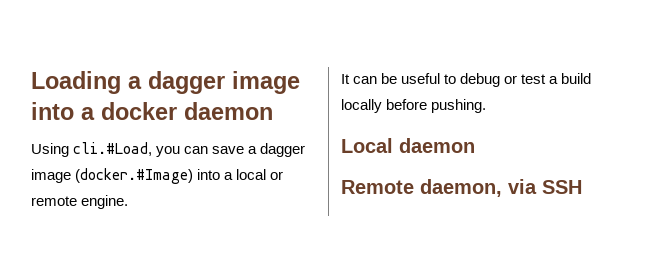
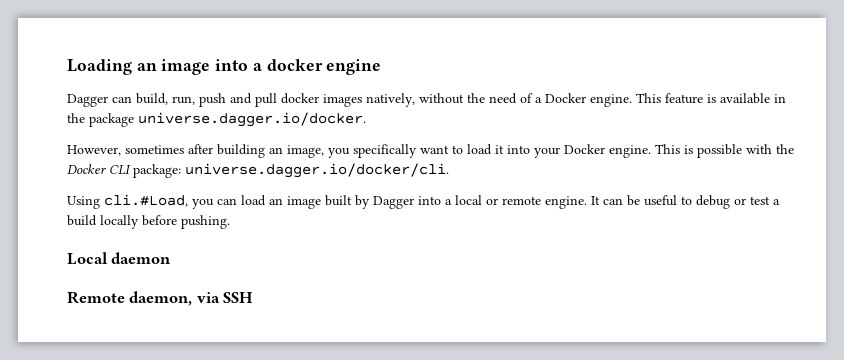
- Loading a dagger image into a docker daemon
- Using cli.#Load, you can save a dagger image (docker.#Image) into a local or remote engine.
- It can be useful to debug or test a build locally before pushing.
+ Loading an image into a docker engine
+ Dagger can build, run, push and pull docker images natively, without the need of a Docker engine. This feature is available in the package universe.dagger.io/docker.
+ However, sometimes after building an image, you specifically want to load it into your Docker engine. This is possible with the Docker CLI package: universe.dagger.io/docker/cli.
+ Using cli.#Load, you can load an image built by Dagger into a local or remote engine. It can be useful to debug or test a build locally before pushing.

